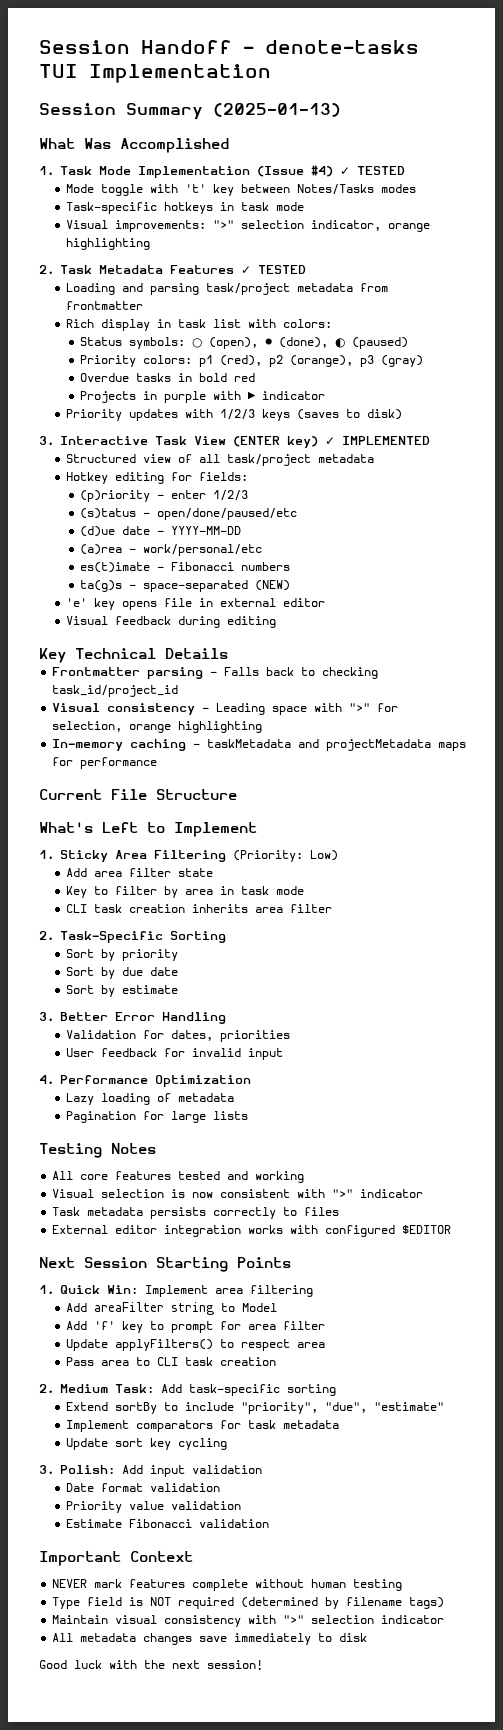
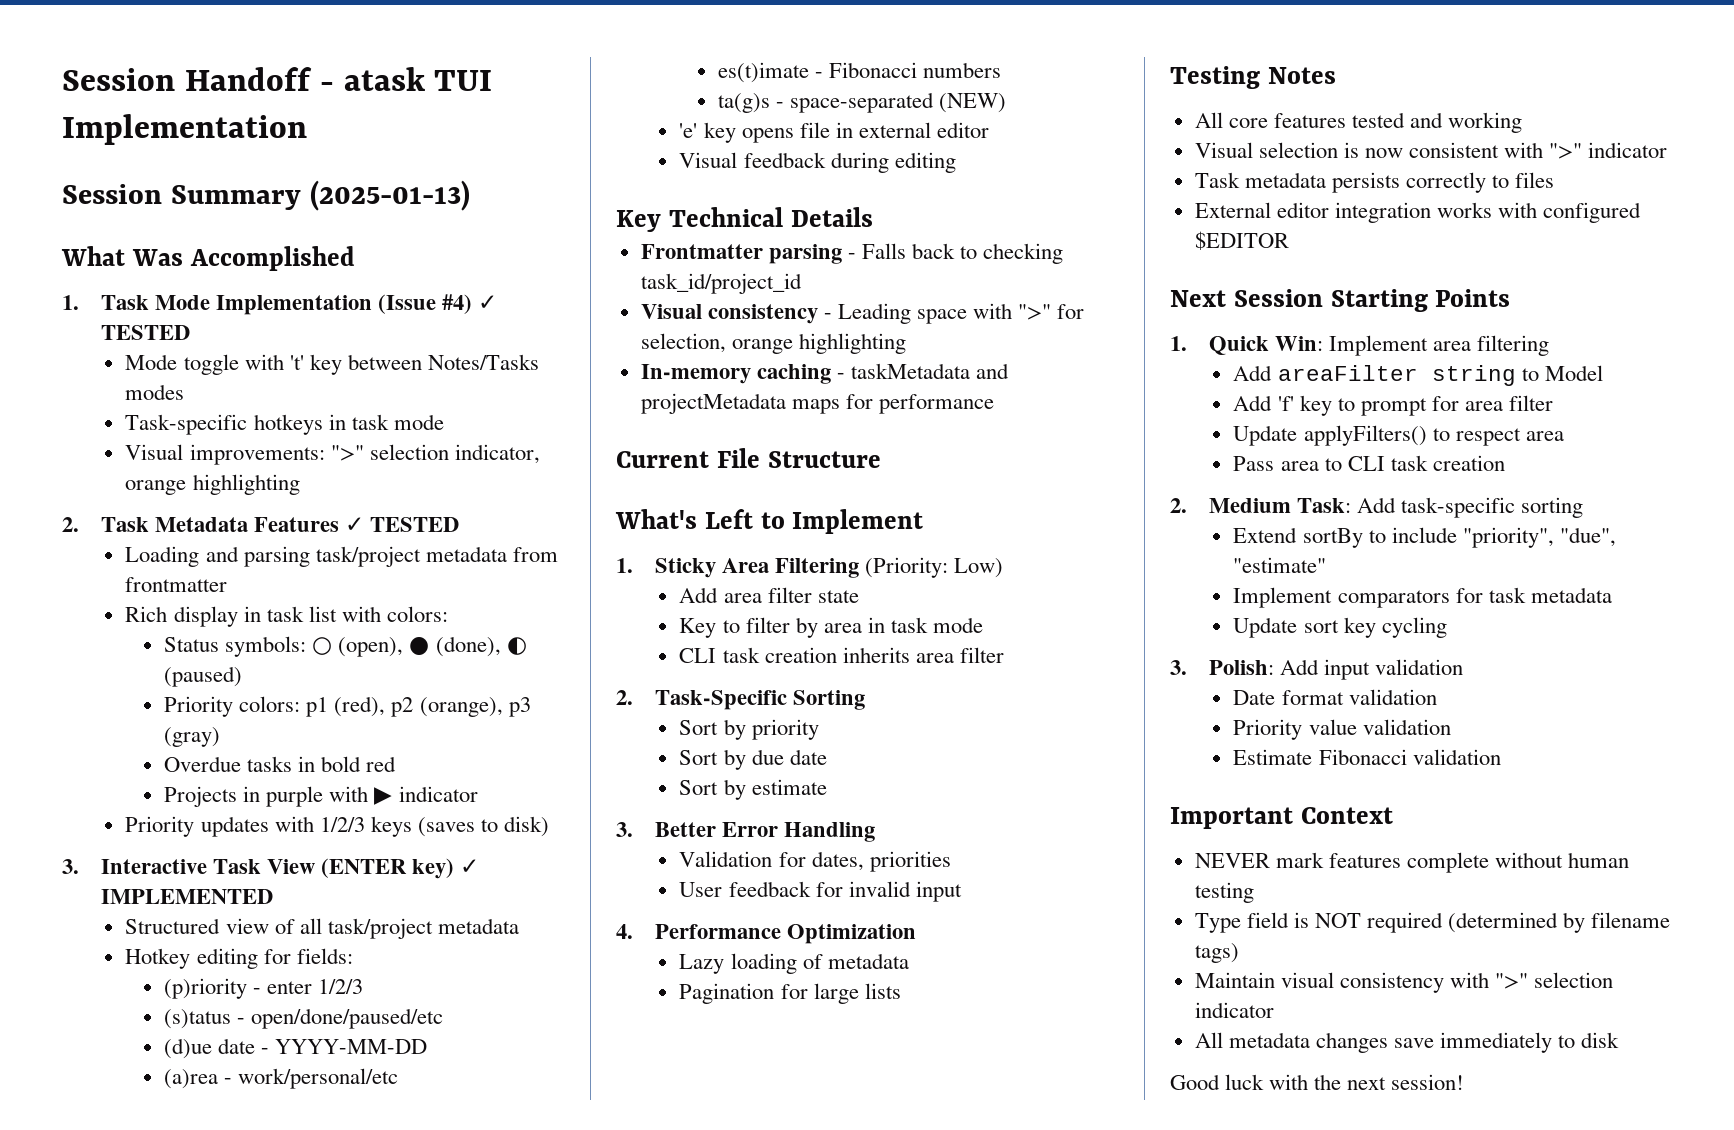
- Session Handoff - denote-tasks TUI Implementation
+ Session Handoff - atask TUI Implementation

